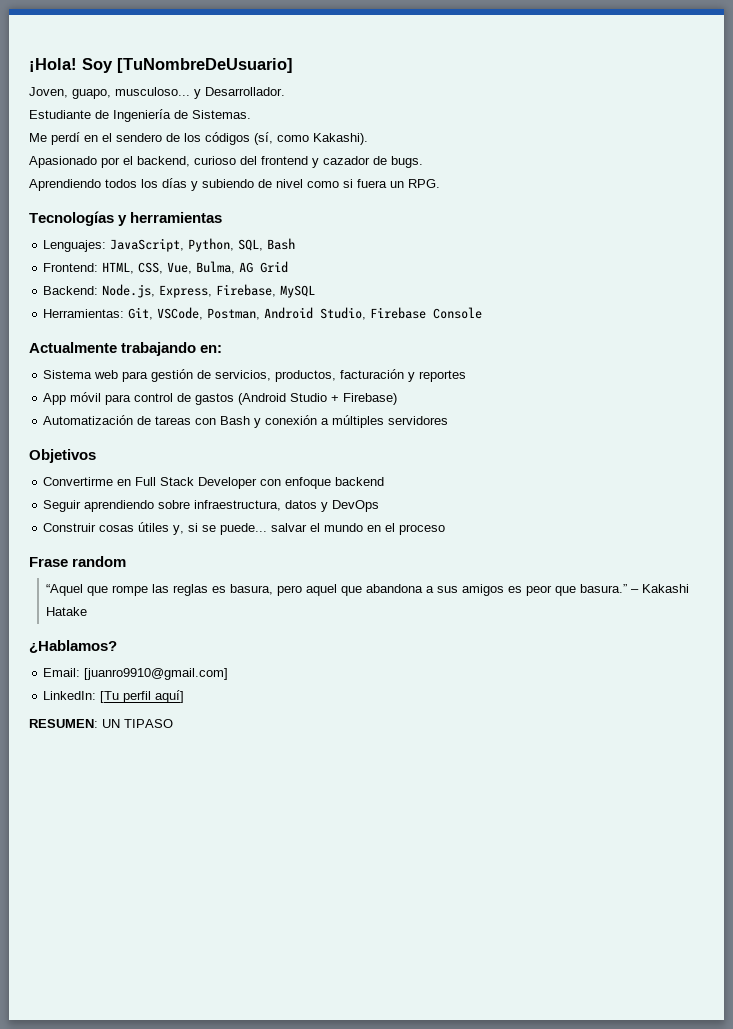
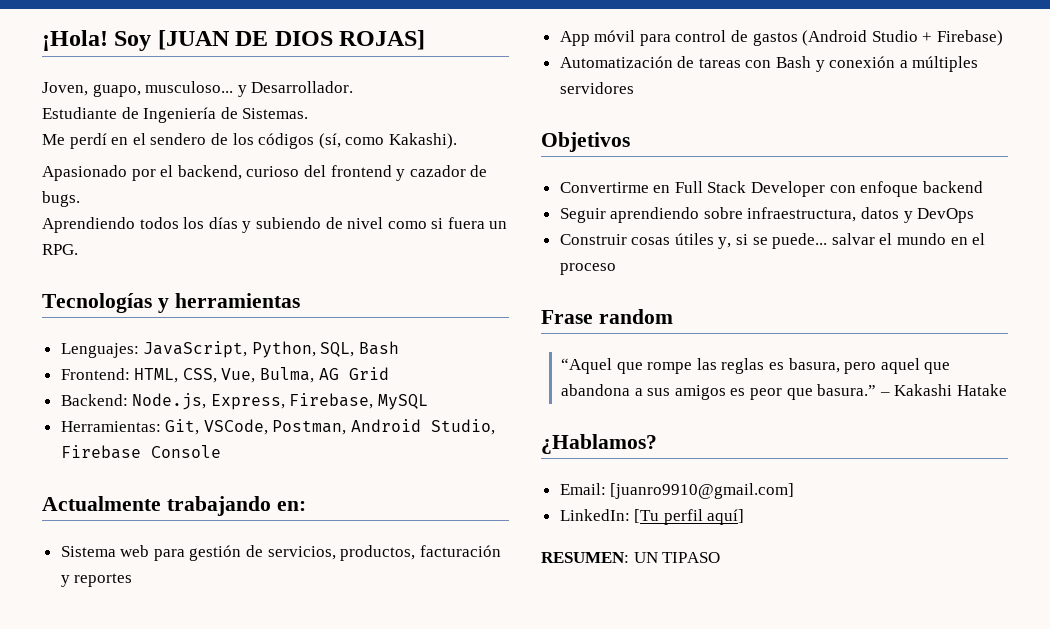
- Soy [TuNombreDeUsuario]
+ Soy [JUAN DE DIOS ROJAS]

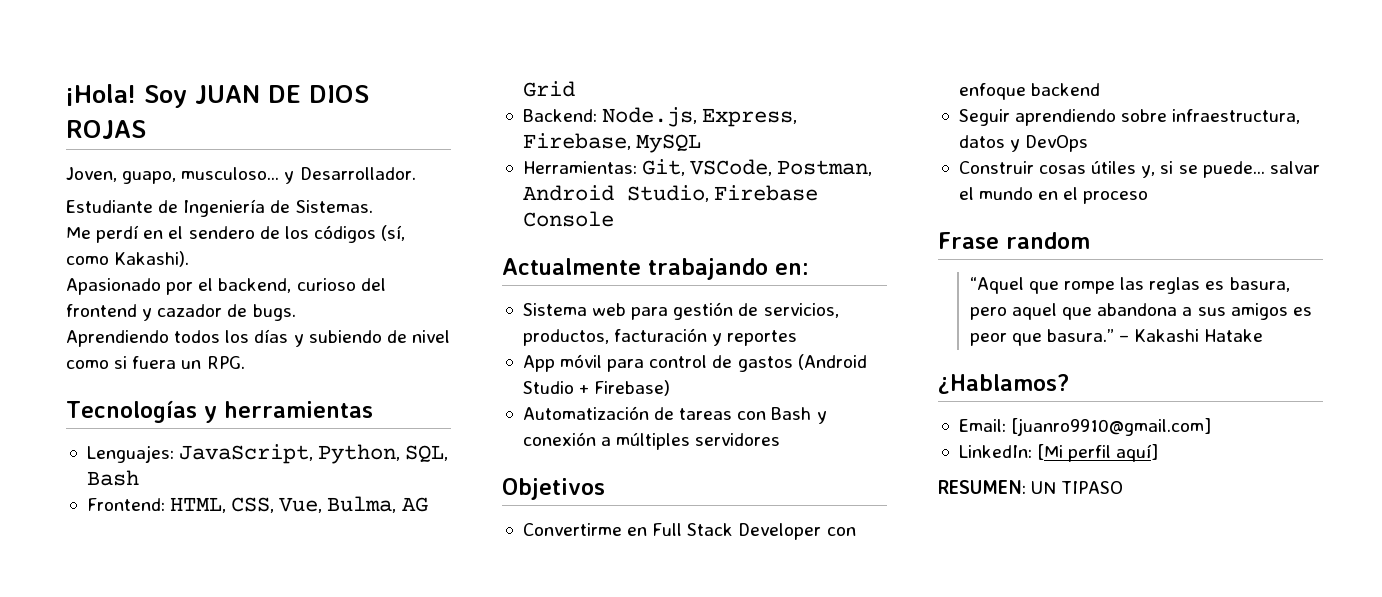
- Soy [JUAN DE DIOS ROJAS]
+ Soy JUAN DE DIOS ROJAS
- LinkedIn: [Tu perfil aquí]
+ LinkedIn: [Mi perfil aquí]

